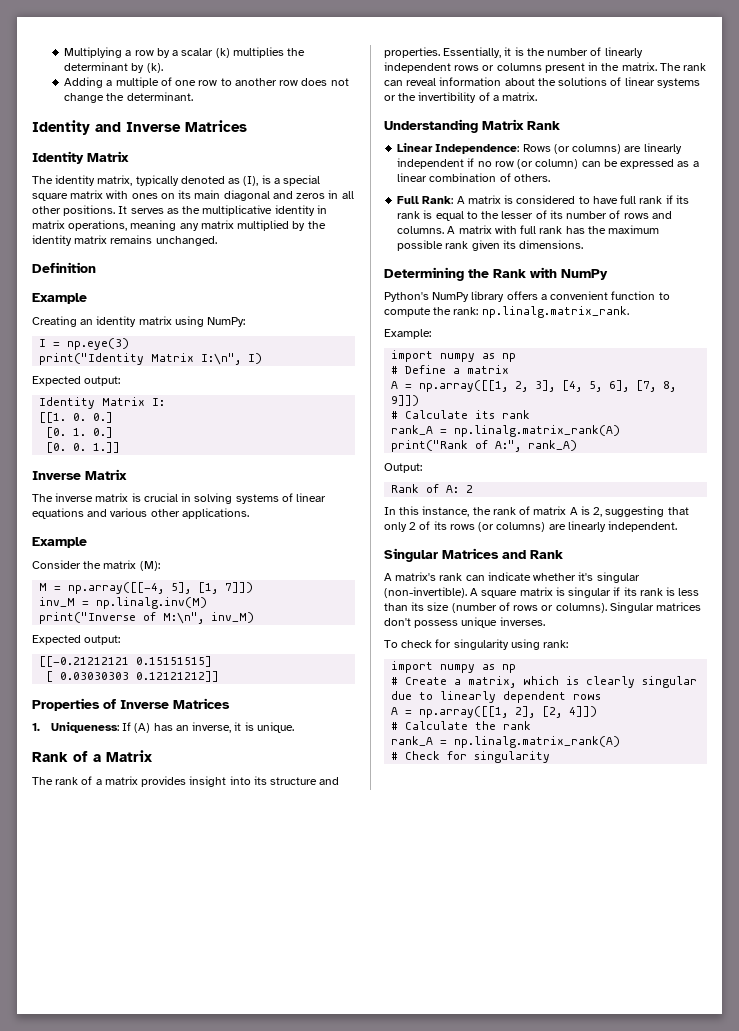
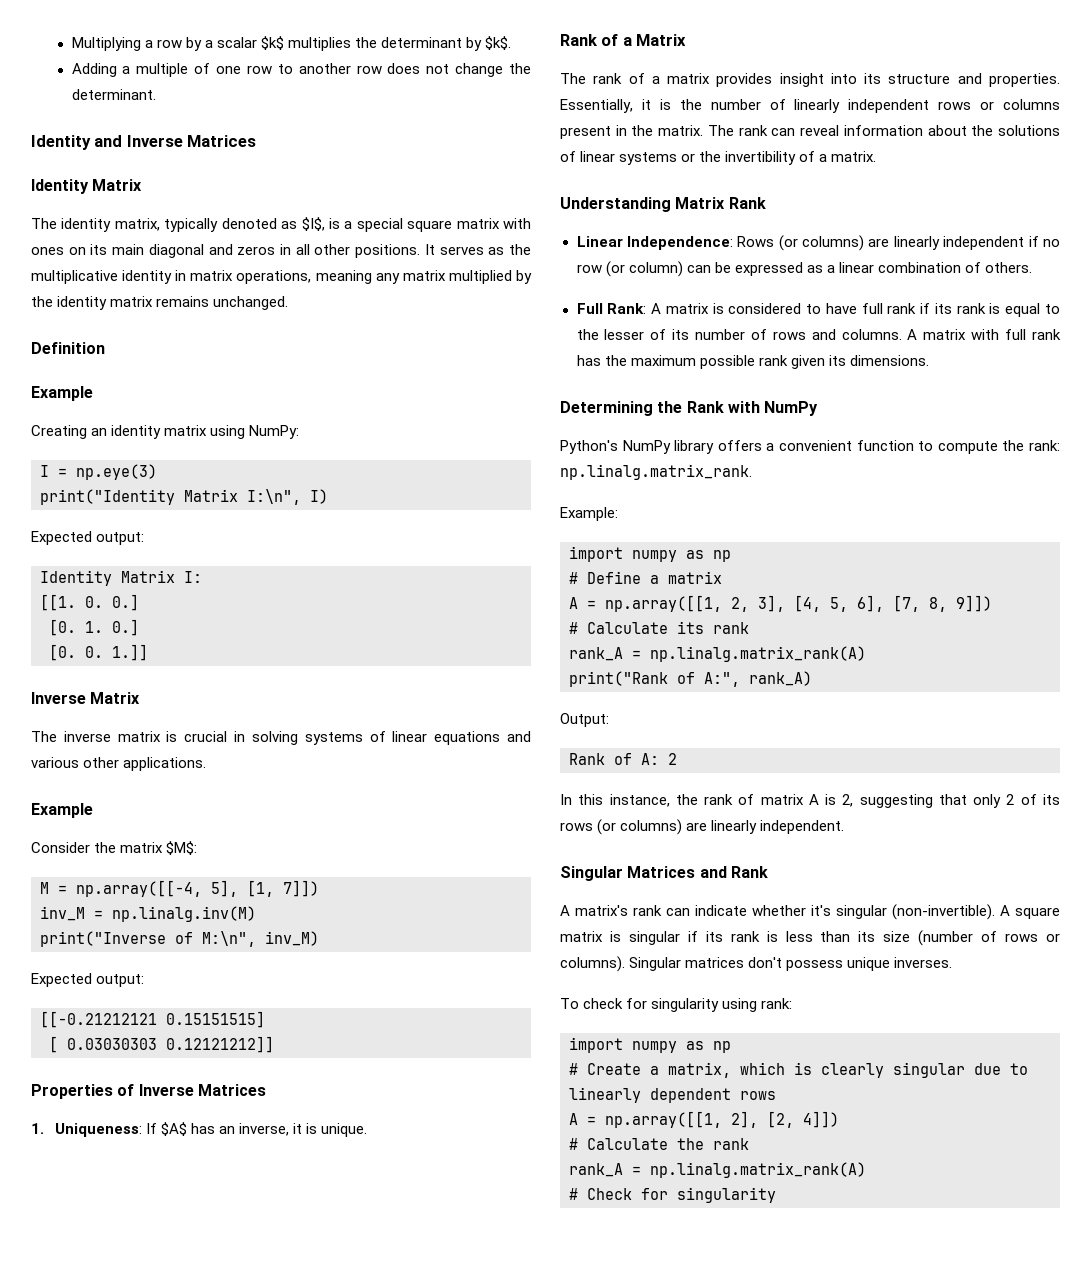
- Multiplying a row by a scalar (k) multiplies the determinant by (k).
+ Multiplying a row by a scalar $k$ multiplies the determinant by $k$.
- The identity matrix, typically denoted as (I), is a special square matrix with ones on its main diagonal and zeros in all other positions.
+ The identity matrix, typically denoted as $I$, is a special square matrix with ones on its main diagonal and zeros in all other positions.
- Consider the matrix (M):
+ Consider the matrix $M$:
- 1. Uniqueness: If (A) has an inverse, it is unique.
+ 1. Uniqueness: If $A$ has an inverse, it is unique.

